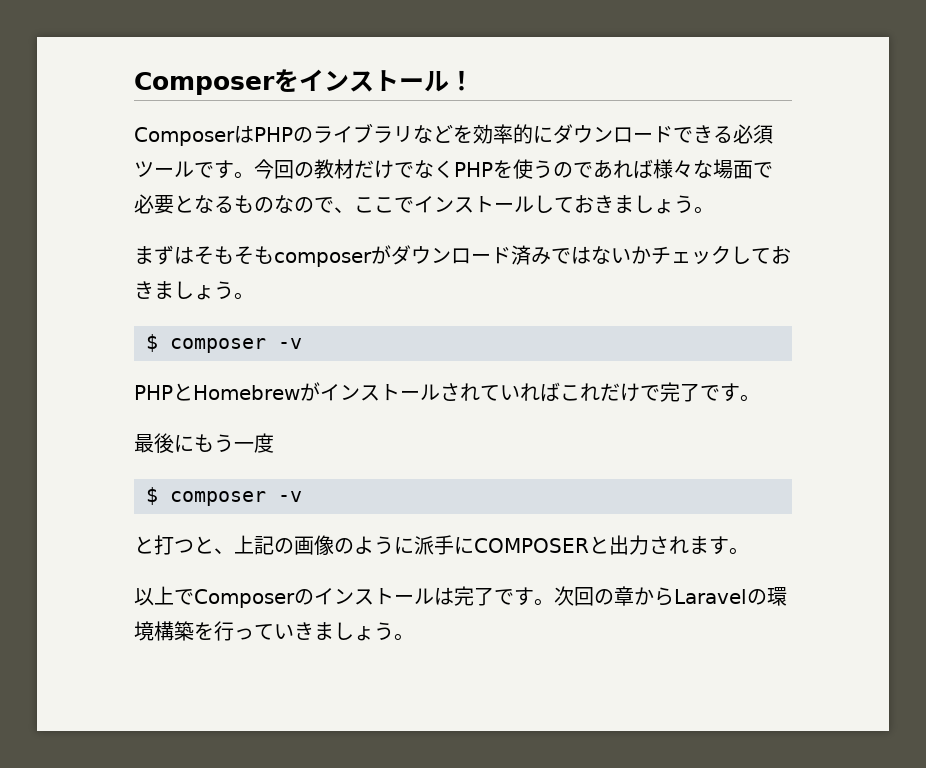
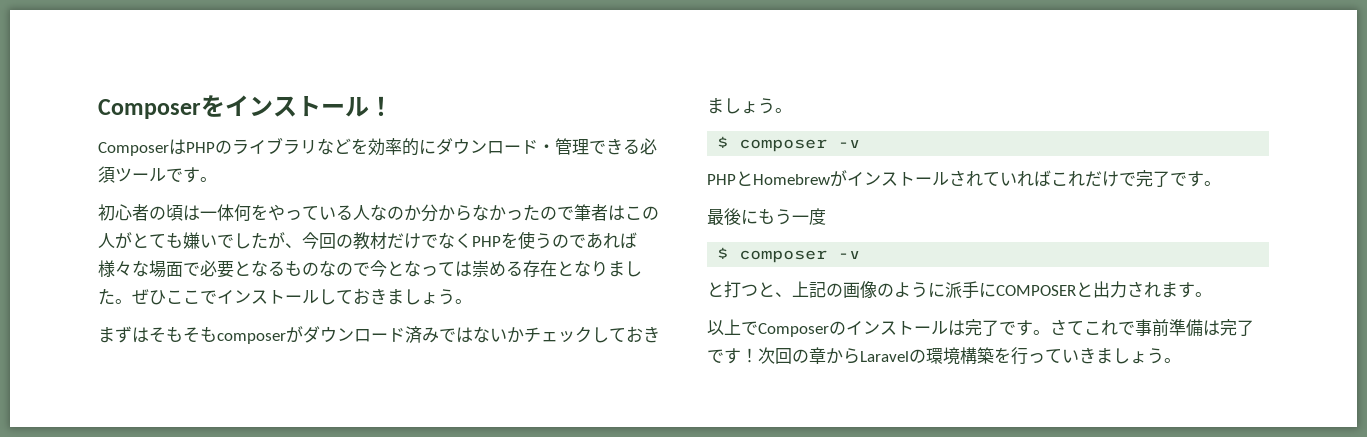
- ComposerはPHPのライブラリなどを効率的にダウンロードできる必須ツールです。今回の教材だけでなくPHPを使うのであれば様々な場面で必要となるものなので、ここでインストールしておきましょう。
+ ComposerはPHPのライブラリなどを効率的にダウンロード・管理できる必須ツールです。
+ 初心者の頃は一体何をやっている人なのか分からなかったので筆者はこの人がとても嫌いでしたが、今回の教材だけでなくPHPを使うのであれば様々な場面で必要となるものなので今となっては崇める存在となりました。ぜひここでインストールしておきましょう。
+ さてこれで事前準備は完了です！

